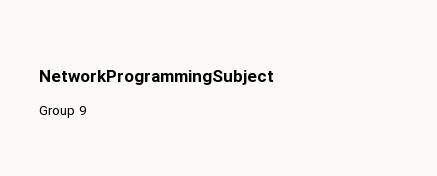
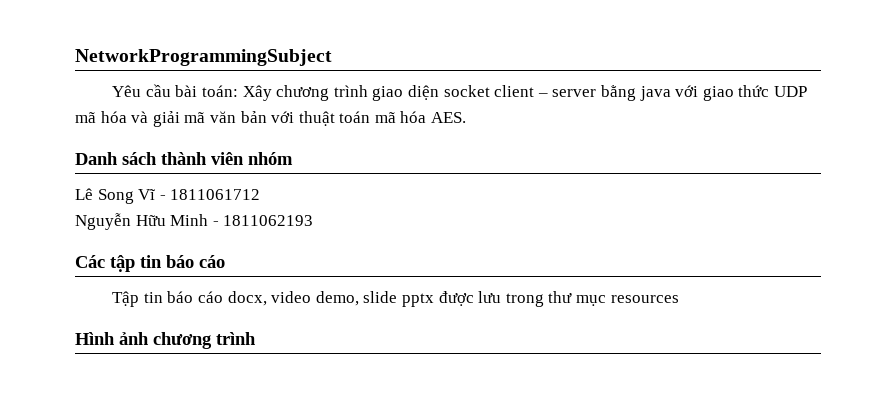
- Group 9
+ Yêu cầu bài toán: Xây chương trình giao diện socket client – server bằng java với giao thức UDP mã hóa và giải mã văn bản với thuật toán mã hóa AES.
+ Danh sách thành viên nhóm
+ Lê Song Vĩ - 1811061712
+ Nguyễn Hữu Minh - 1811062193
+ Các tập tin báo cáo
+ Tập tin báo cáo docx, video demo, slide pptx được lưu trong thư mục resources
+ Hình ảnh chương trình

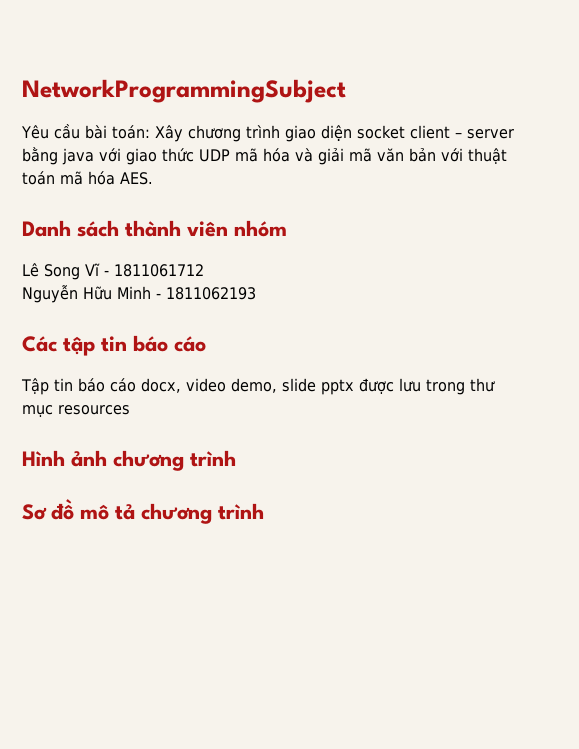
+ Sơ đồ mô tả chương trình

